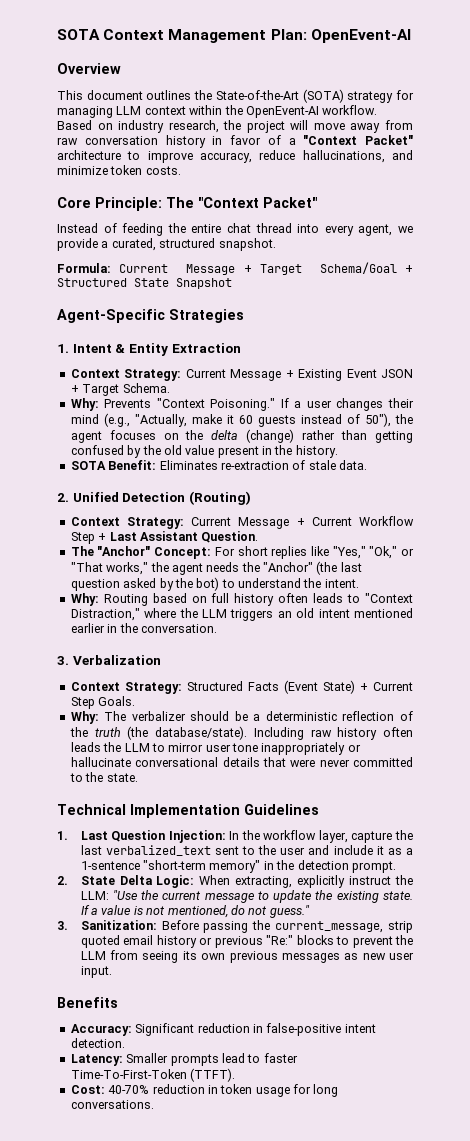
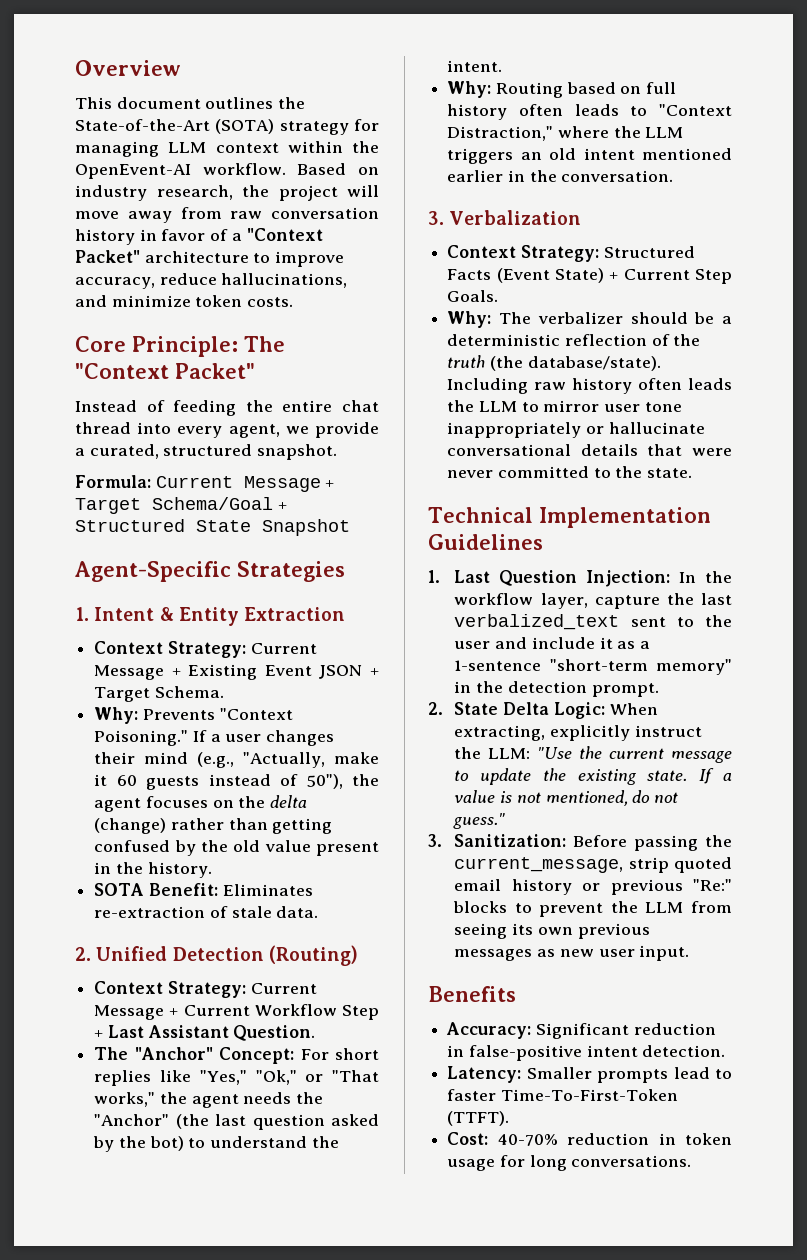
- SOTA Context Management Plan: OpenEvent-AI

